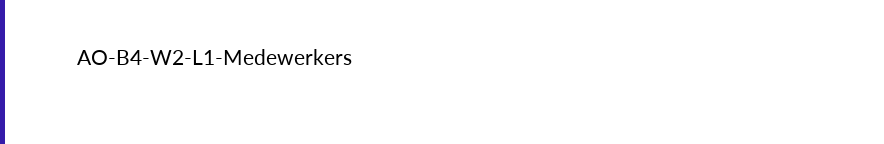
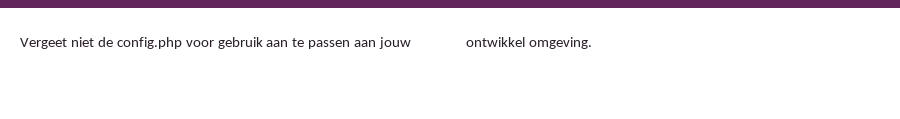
- AO-B4-W2-L1-Medewerkers
+ Vergeet niet de config.php voor gebruik aan te passen aan jouw ontwikkel omgeving.

